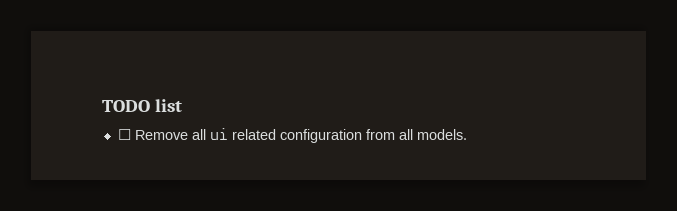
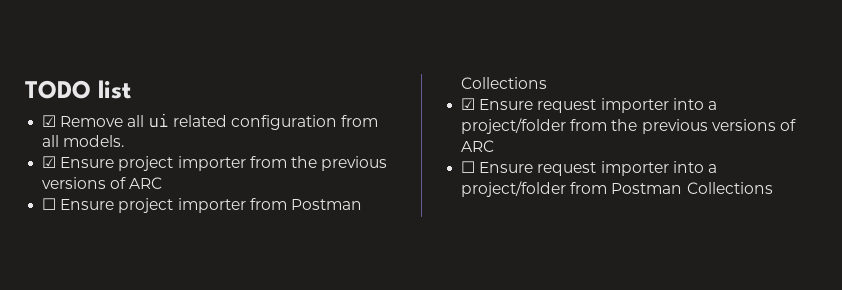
- ☐ Remove all ui related configuration from all models.
+ ☑ Remove all ui related configuration from all models.
+ ☑ Ensure project importer from the previous versions of ARC
+ ☐ Ensure project importer from Postman Collections
+ ☑ Ensure request importer into a project/folder from the previous versions of ARC
+ ☐ Ensure request importer into a project/folder from Postman Collections

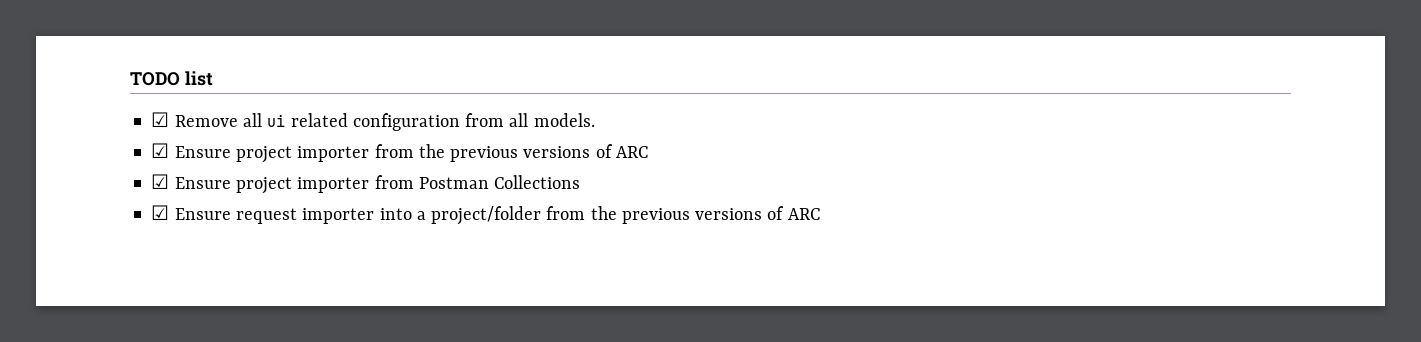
- ☐ Ensure project importer from Postman Collections
+ ☑ Ensure project importer from Postman Collections
- ☐ Ensure request importer into a project/folder from Postman Collections

